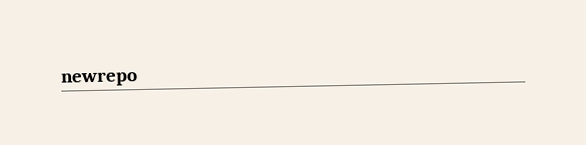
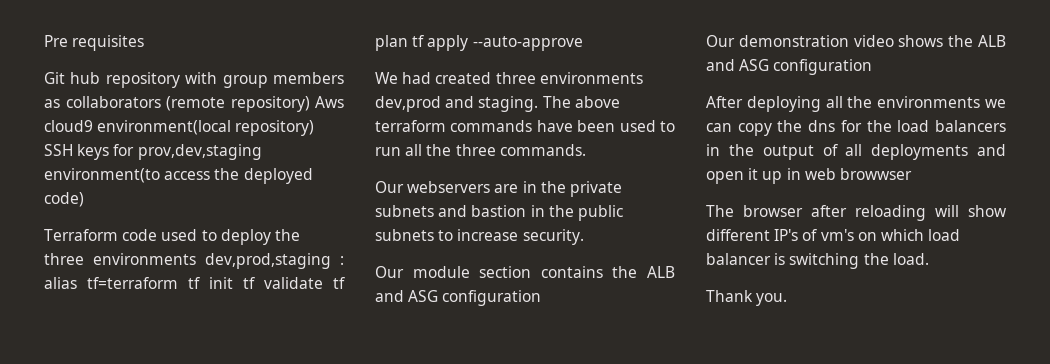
- newrepo
+ Pre requisites
+ Git hub repository with group members as collaborators (remote repository) Aws cloud9 environment(local repository) SSH keys for prov,dev,staging environment(to access the deployed code)
+ Terraform code used to deploy the three environments dev,prod,staging : alias tf=terraform tf init tf validate tf plan tf apply --auto-approve
+ We had created three environments dev,prod and staging. The above terraform commands have been used to run all the three commands.
+ Our webservers are in the private subnets and bastion in the public subnets to increase security.
+ Our module section contains the ALB and ASG configuration
+ Our demonstration video shows the ALB and ASG configuration
+ After deploying all the environments we can copy the dns for the load balancers in the output of all deployments and open it up in web browwser
+ The browser after reloading will show different IP's of vm's on which load balancer is switching the load.
+ Thank you.

